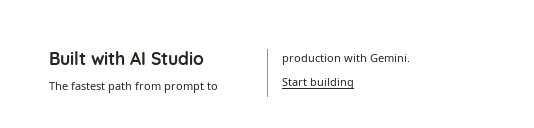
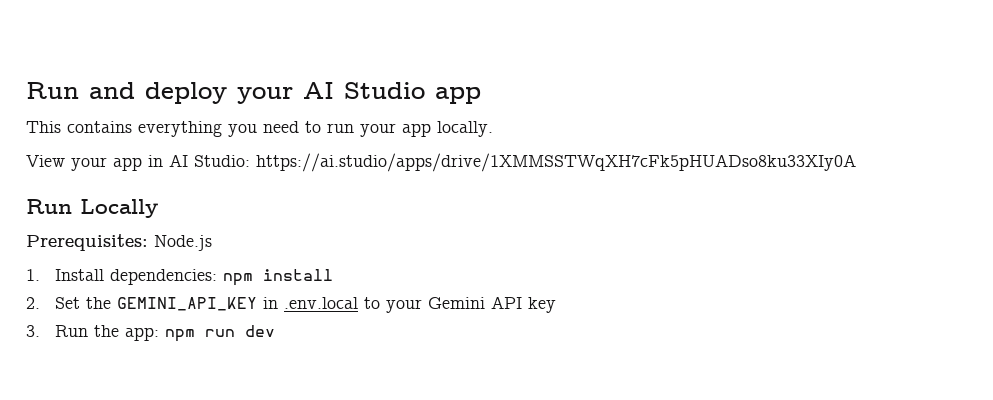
- Built with AI Studio
- The fastest path from prompt to production with Gemini.
- Start building
+ Run and deploy your AI Studio app
+ This contains everything you need to run your app locally.
+ View your app in AI Studio: https://ai.studio/apps/drive/1XMMSSTWqXH7cFk5pHUADso8ku33XIy0A
+ Run Locally
+ Prerequisites: Node.js
+ 1. Install dependencies: npm install
+ 2. Set the GEMINI_API_KEY in .env.local to your Gemini API key
+ 3. Run the app: npm run dev

